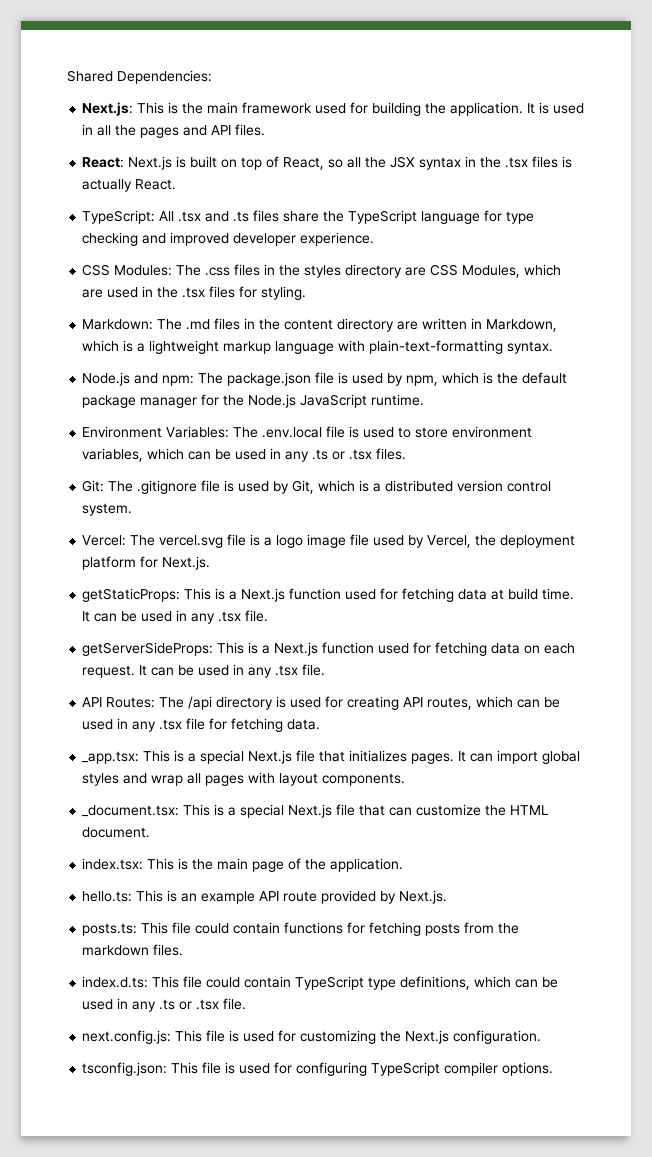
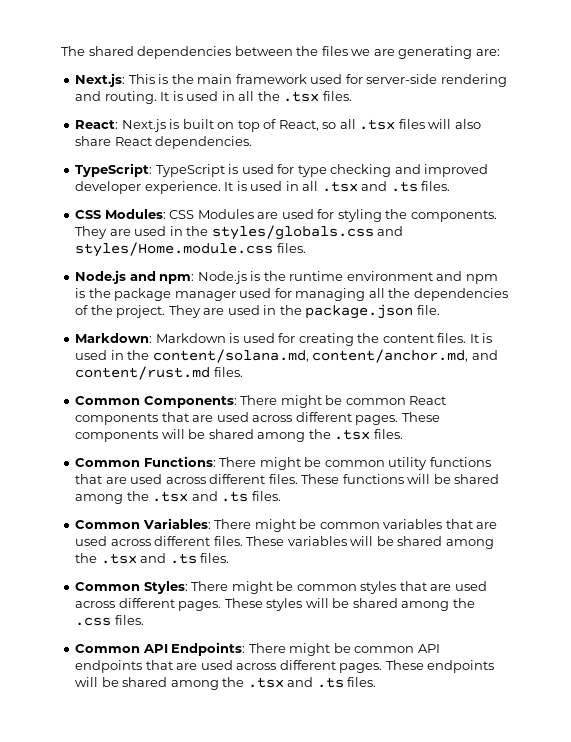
- Shared Dependencies:
+ The shared dependencies between the files we are generating are:
- Next.js: This is the main framework used for building the application.
+ Next.js: This is the main framework used for server-side rendering and routing.
- It is used in all the pages and API files.
+ It is used in all the .tsx files.
- React: Next.js is built on top of React, so all the JSX syntax in the .tsx files is actually React.
- TypeScript: All .tsx and .ts files share the TypeScript language for type checking and improved developer experience.
- CSS Modules: The .css files in the styles directory are CSS Modules, which are used in the .tsx files for styling.
- Markdown: The .md files in the content directory are written in Markdown, which is a lightweight markup language with plain-text-formatting syntax.
- Node.js and npm: The package.json file is used by npm, which is the default package manager for the Node.js JavaScript runtime.
- Environment Variables: The .env.local file is used to store environment variables, which can be used in any .ts or .tsx files.
- Git: The .gitignore file is used by Git, which is a distributed version control system.
- Vercel: The vercel.svg file is a logo image file used by Vercel, the deployment platform for Next.js.
- getStaticProps: This is a Next.js function used for fetching data at build time. It can be used in any .tsx file.
- getServerSideProps: This is a Next.js function used for fetching data on each request. It can be used in any .tsx file.
- API Routes: The /api directory is used for creating API routes, which can be used in any .tsx file for fetching data.
- _app.tsx: This is a special Next.js file that initializes pages. It can import global styles and wrap all pages with layout components.
- _document.tsx: This is a special Next.js file that can customize the HTML document.
- index.tsx: This is the main page of the application.
- hello.ts: This is an example API route provided by Next.js.
- posts.ts: This file could contain functions for fetching posts from the markdown files.
- index.d.ts: This file could contain TypeScript type definitions, which can be used in any .ts or .tsx file.
- next.config.js: This file is used for customizing the Next.js configuration.
- tsconfig.json: This file is used for configuring TypeScript compiler options.
+ React: Next.js is built on top of React, so all .tsx files will also share React dependencies.
+ TypeScript: TypeScript is used for type checking and improved developer experience. It is used in all .tsx and .ts files.
+ CSS Modules: CSS Modules are used for styling the components. They are used in the styles/globals.css and styles/Home.module.css files.
+ Node.js and npm: Node.js is the runtime environment and npm is the package manager used for managing all the dependencies of the project. They are used in the package.json file.
+ Markdown: Markdown is used for creating the content files. It is used in the content/solana.md, content/anchor.md, and content/rust.md files.
+ Common Components: There might be common React components that are used across different pages. These components will be shared among the .tsx files.
+ Common Functions: There might be common utility functions that are used across different files. These functions will be shared among the .tsx and .ts files.
+ Common Variables: There might be common variables that are used across different files. These variables will be shared among the .tsx and .ts files.
+ Common Styles: There might be common styles that are used across different pages. These styles will be shared among the .css files.
+ Common API Endpoints: There might be common API endpoints that are used across different pages. These endpoints will be shared among the .tsx and .ts files.

